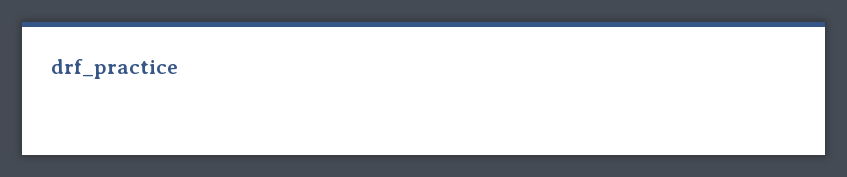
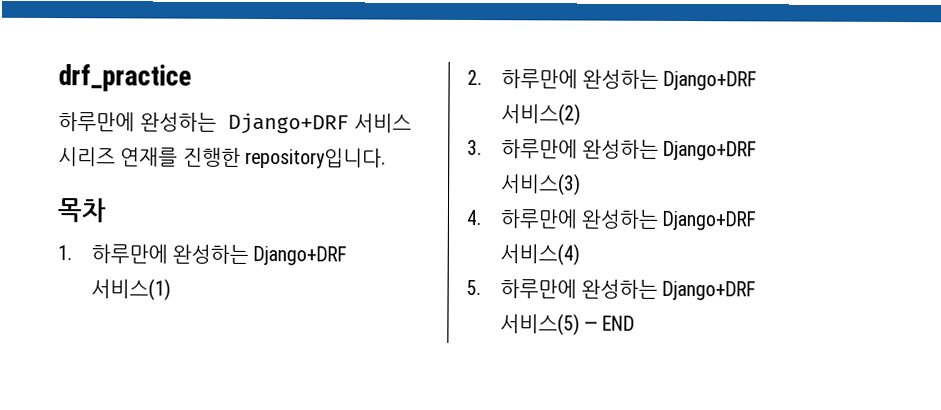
+ 하루만에 완성하는 Django+DRF 서비스 시리즈 연재를 진행한 repository입니다.
+ 목차
+ 1. 하루만에 완성하는 Django+DRF 서비스(1)
+ 2. 하루만에 완성하는 Django+DRF 서비스(2)
+ 3. 하루만에 완성하는 Django+DRF 서비스(3)
+ 4. 하루만에 완성하는 Django+DRF 서비스(4)
+ 5. 하루만에 완성하는 Django+DRF 서비스(5) — END

